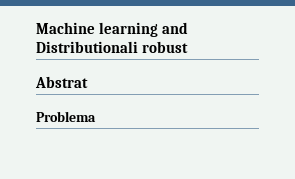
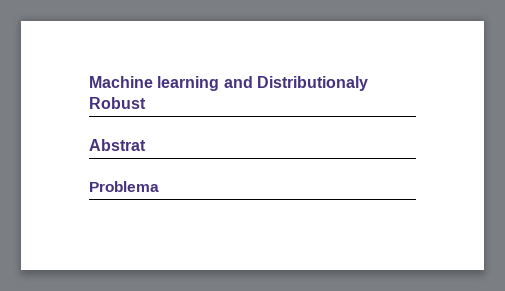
- Machine learning and Distributionali robust
+ Machine learning and Distributionaly Robust

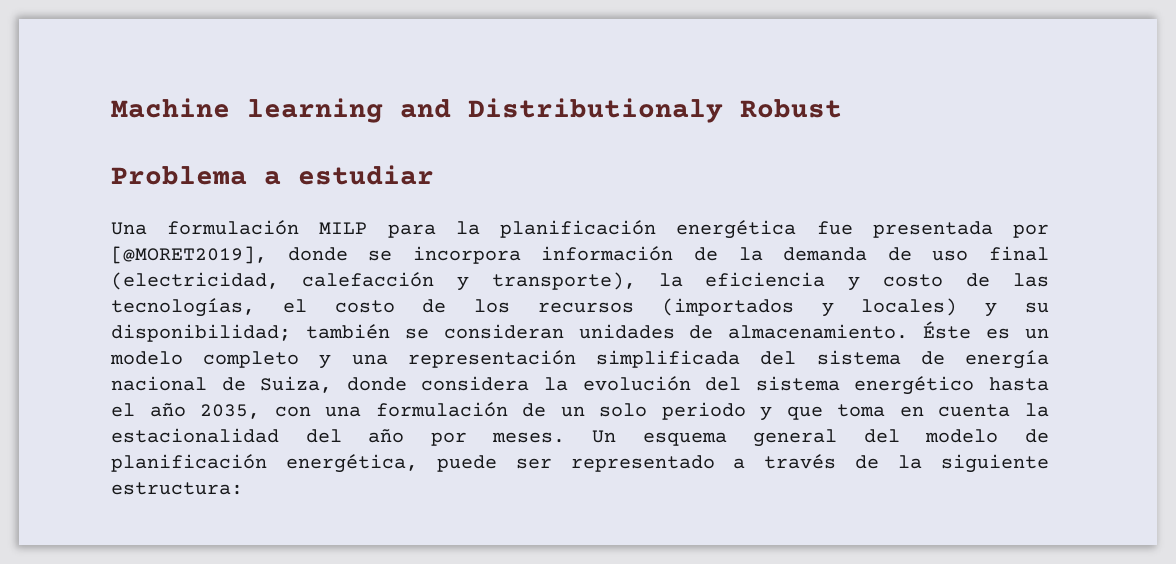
- Abstrat
- Problema
+ Problema a estudiar
+ Una formulación MILP para la planificación energética fue presentada por [@MORET2019], donde se incorpora información de la demanda de uso final (electricidad, calefacción y transporte), la eficiencia y costo de las tecnologías, el costo de los recursos (importados y locales) y su disponibilidad; también se consideran unidades de almacenamiento. Éste es un modelo completo y una representación simplificada del sistema de energía nacional de Suiza, donde considera la evolución del sistema energético hasta el año 2035, con una formulación de un solo periodo y que toma en cuenta la estacionalidad del año por meses. Un esquema general del modelo de planificación energética, puede ser representado a través de la siguiente estructura:

